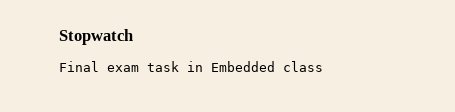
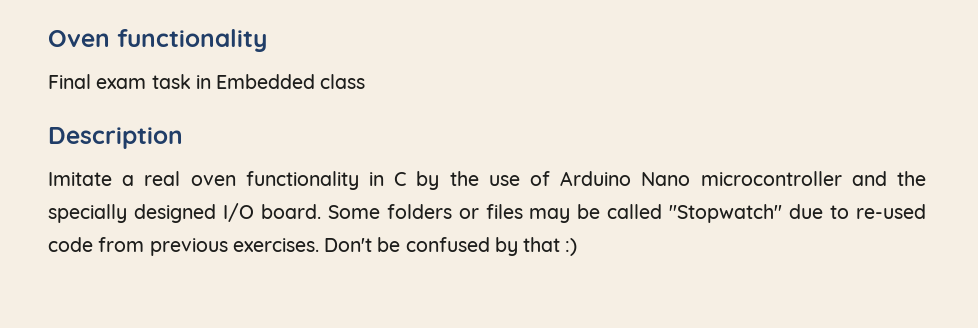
- Stopwatch
+ Oven functionality
+ Description
+ Imitate a real oven functionality in C by the use of Arduino Nano microcontroller and the specially designed I/O board. Some folders or files may be called "Stopwatch" due to re-used code from previous exercises. Don't be confused by that :)

